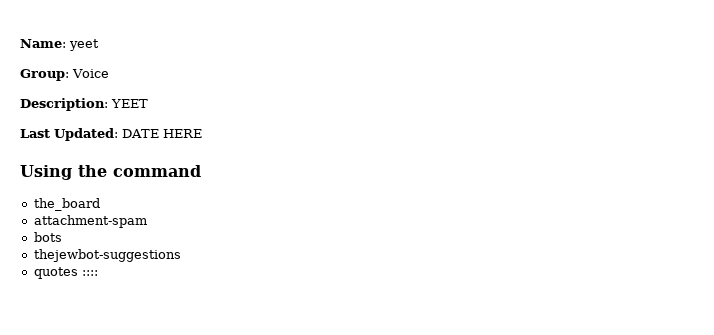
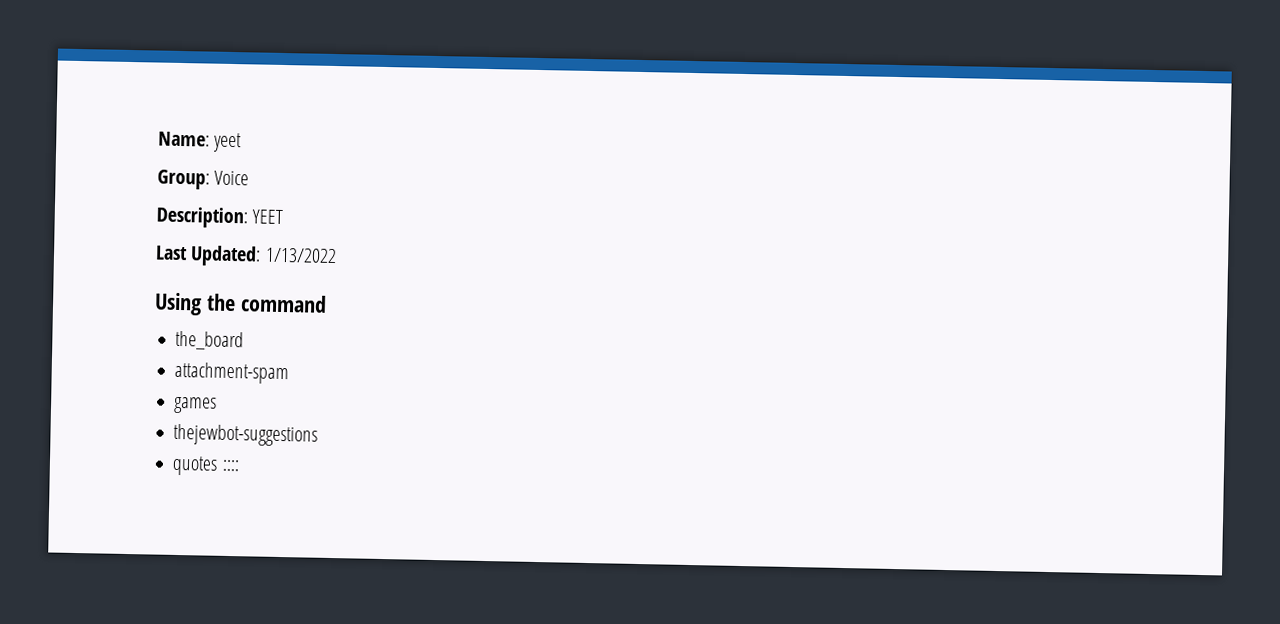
- Last Updated: DATE HERE
+ Last Updated: 1/13/2022
- bots
+ games

